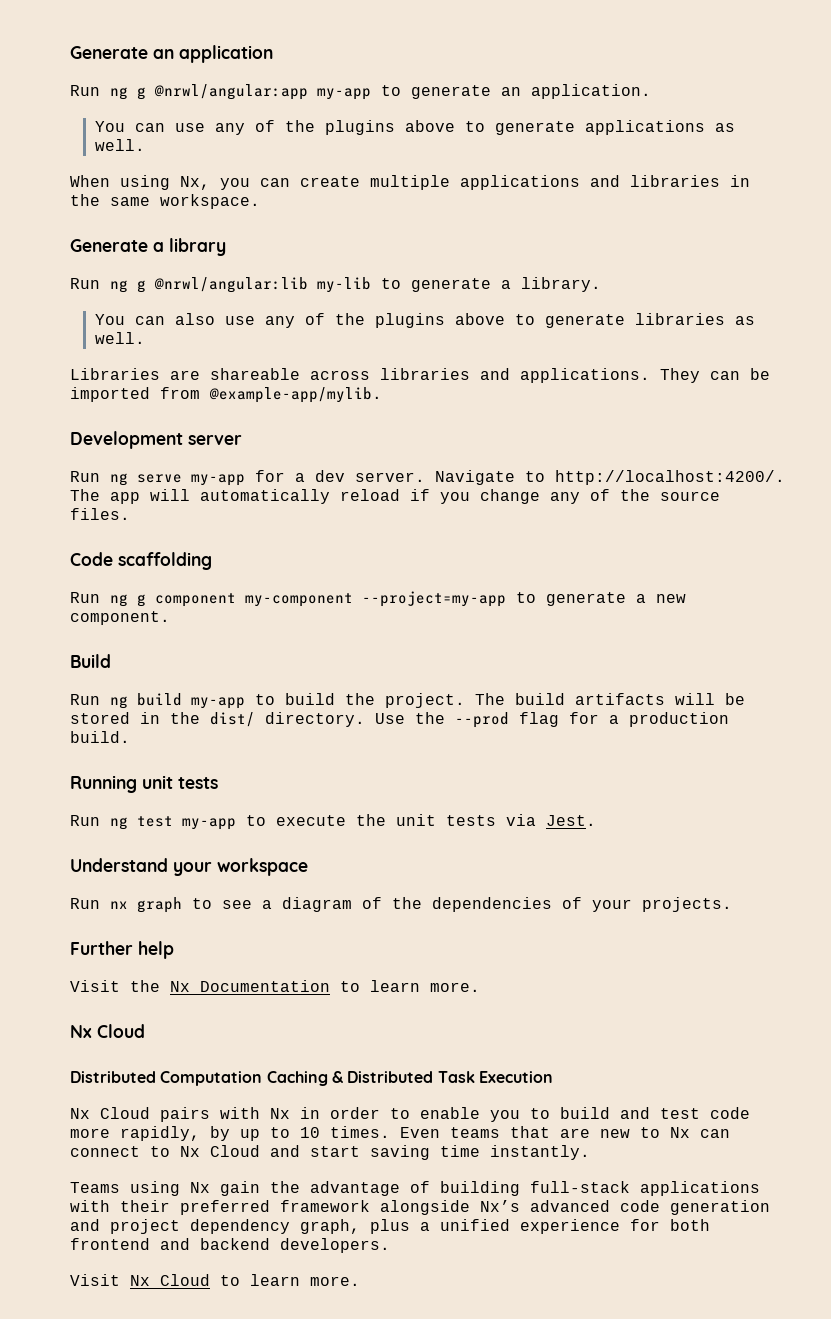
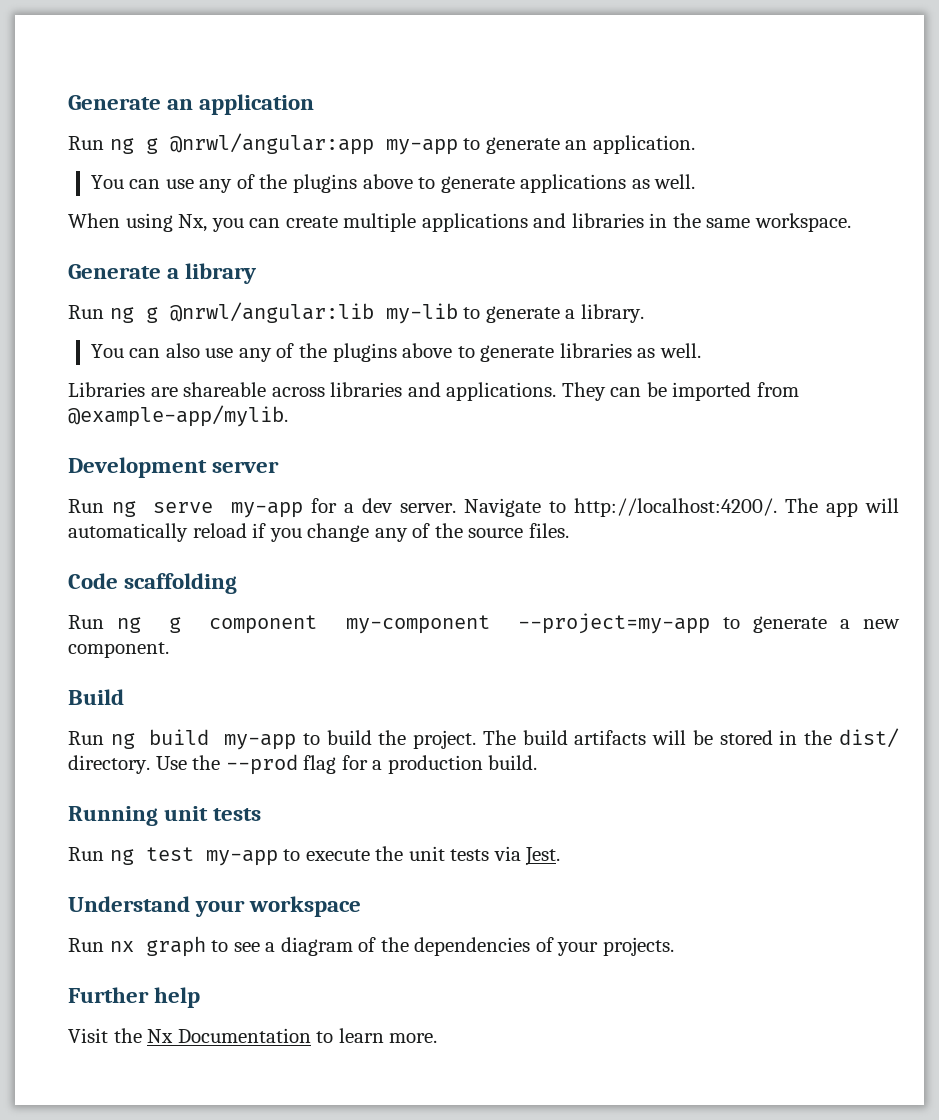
  Visit the Nx Documentation to learn more.
- Nx Cloud
- Distributed Computation Caching & Distributed Task Execution
- Nx Cloud pairs with Nx in order to enable you to build and test code more rapidly, by up to 10 times. Even teams that are new to Nx can connect to Nx Cloud and start saving time instantly.
- Teams using Nx gain the advantage of building full-stack applications with their preferred framework alongside Nx’s advanced code generation and project dependency graph, plus a unified experience for both frontend and backend developers.
- Visit Nx Cloud to learn more.

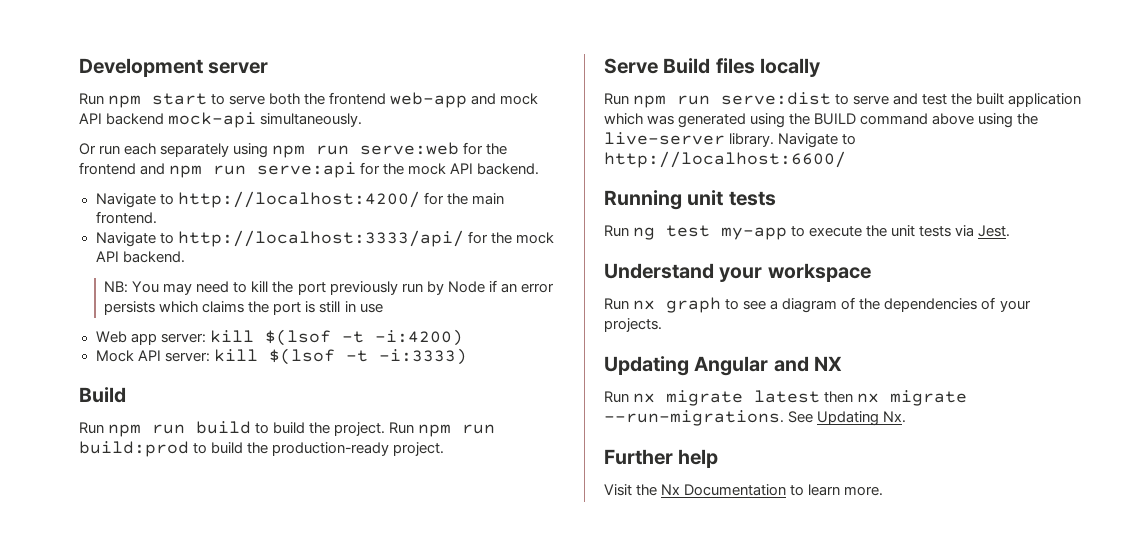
- Generate an application
- Run ng g @nrwl/angular:app my-app to generate an application.
- You can use any of the plugins above to generate applications as well.
- When using Nx, you can create multiple applications and libraries in the same workspace.
- Generate a library
- Run ng g @nrwl/angular:lib my-lib to generate a library.
- You can also use any of the plugins above to generate libraries as well.
- Libraries are shareable across libraries and applications. They can be imported from @example-app/mylib.
  Development server
- Run ng serve my-app for a dev server. Navigate to http://localhost:4200/. The app will automatically reload if you change any of the source files.
- Code scaffolding
- Run ng g component my-component --project=my-app to generate a new component.
+ Run npm start to serve both the frontend web-app and mock API backend mock-api simultaneously.
+ Or run each separately using npm run serve:web for the frontend and npm run serve:api for the mock API backend.
+ Navigate to http://localhost:4200/ for the main frontend.
+ Navigate to http://localhost:3333/api/ for the mock API backend.
+ NB: You may need to kill the port previously run by Node if an error persists which claims the port is still in use
+ Web app server: kill $(lsof -t -i:4200)
+ Mock API server: kill $(lsof -t -i:3333)
- Run ng build my-app to build the project.
+ Run npm run build to build the project.
- The build artifacts will be stored in the dist/ directory. Use the --prod flag for a production build.
+ Run npm run build:prod to build the production-ready project.
+ Serve Build files locally
+ Run npm run serve:dist to serve and test the built application which was generated using the BUILD command above using the live-server library. Navigate to http://localhost:6600/
+ Updating Angular and NX
+ Run nx migrate latest then nx migrate --run-migrations. See Updating Nx.

